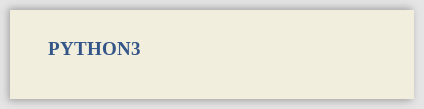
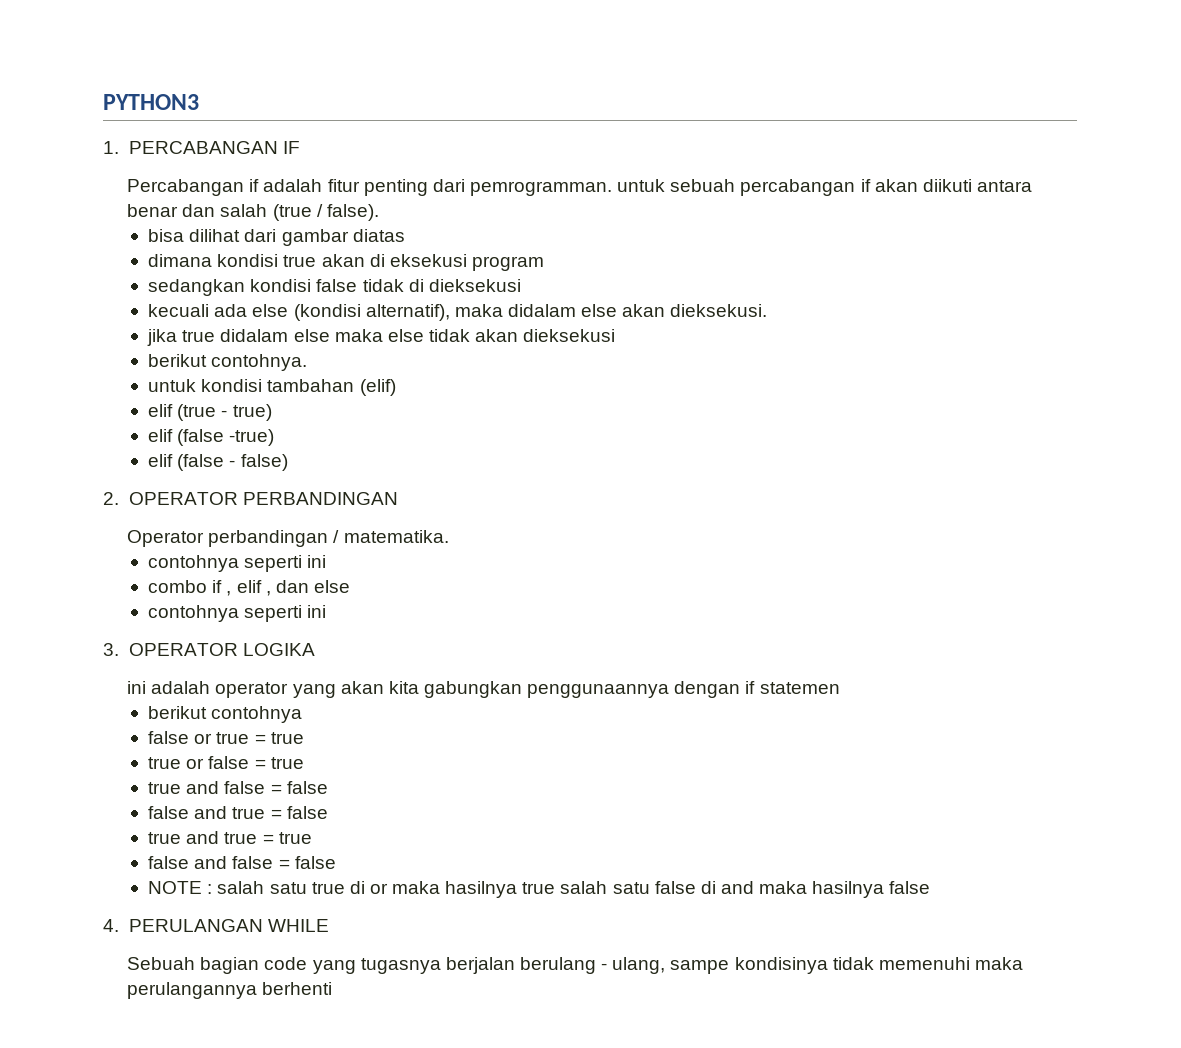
+ 1. PERCABANGAN IF
+ Percabangan if adalah fitur penting dari pemrogramman. untuk sebuah percabangan if akan diikuti antara benar dan salah (true / false).
+ bisa dilihat dari gambar diatas
+ dimana kondisi true akan di eksekusi program
+ sedangkan kondisi false tidak di dieksekusi
+ kecuali ada else (kondisi alternatif), maka didalam else akan dieksekusi.
+ jika true didalam else maka else tidak akan dieksekusi
+ berikut contohnya.
+ untuk kondisi tambahan (elif)
+ elif (true - true)
+ elif (false -true)
+ elif (false - false)
+ 2. OPERATOR PERBANDINGAN
+ Operator perbandingan / matematika.
+ contohnya seperti ini
+ combo if , elif , dan else
+ contohnya seperti ini
+ 3. OPERATOR LOGIKA
+ ini adalah operator yang akan kita gabungkan penggunaannya dengan if statemen
+ berikut contohnya
+ false or true = true
+ true or false = true
+ true and false = false
+ false and true = false
+ true and true = true
+ false and false = false
+ NOTE : salah satu true di or maka hasilnya true salah satu false di and maka hasilnya false
+ 4. PERULANGAN WHILE
+ Sebuah bagian code yang tugasnya berjalan berulang - ulang, sampe kondisinya tidak memenuhi maka perulangannya berhenti

